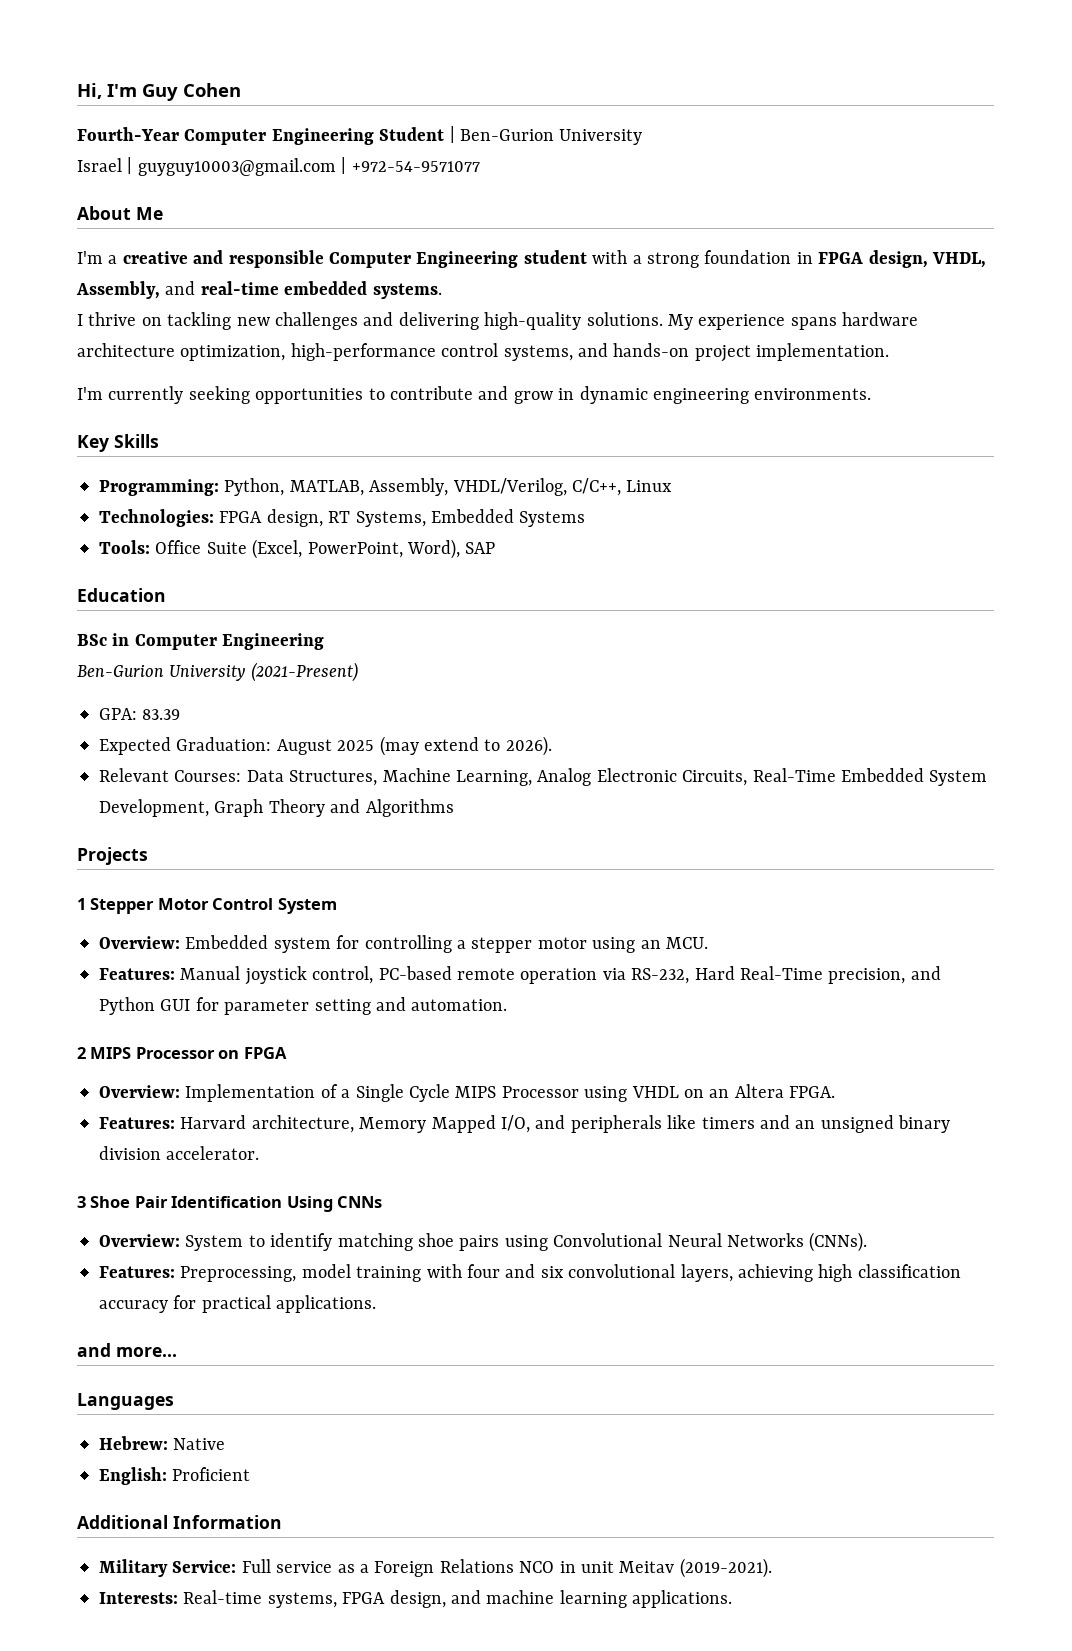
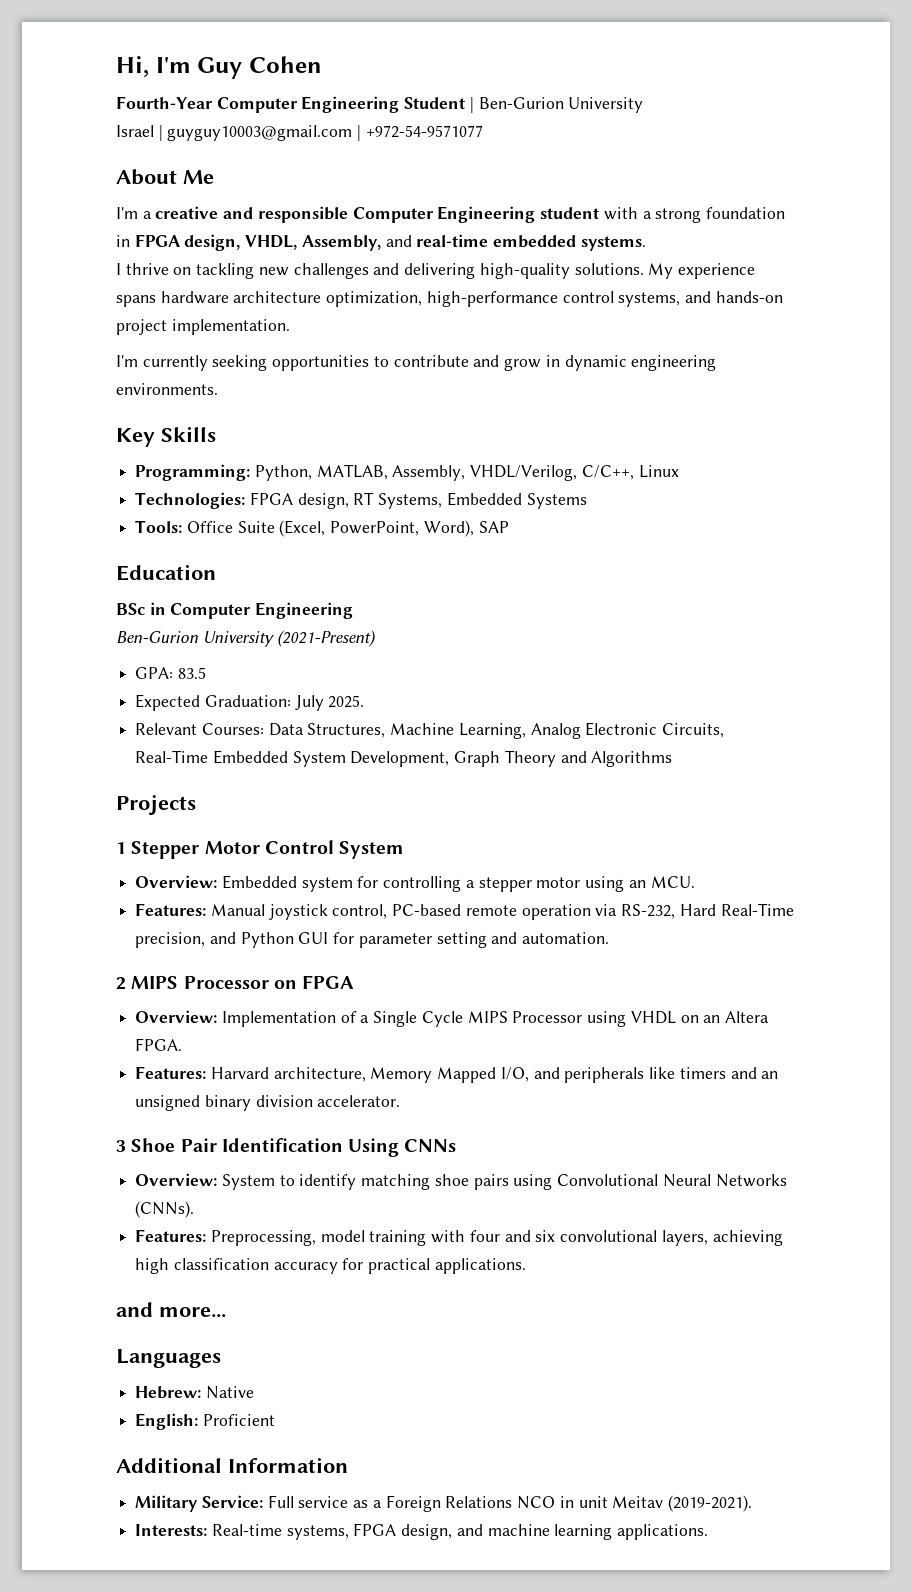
- GPA: 83.39
+ GPA: 83.5
- Expected Graduation: August 2025 (may extend to 2026).
+ Expected Graduation: July 2025.

